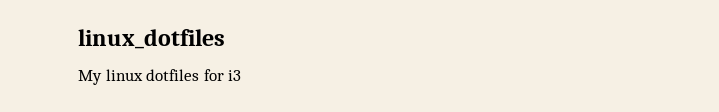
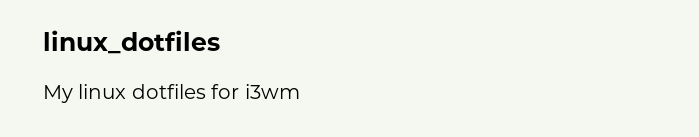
- My linux dotfiles for i3
+ My linux dotfiles for i3wm

